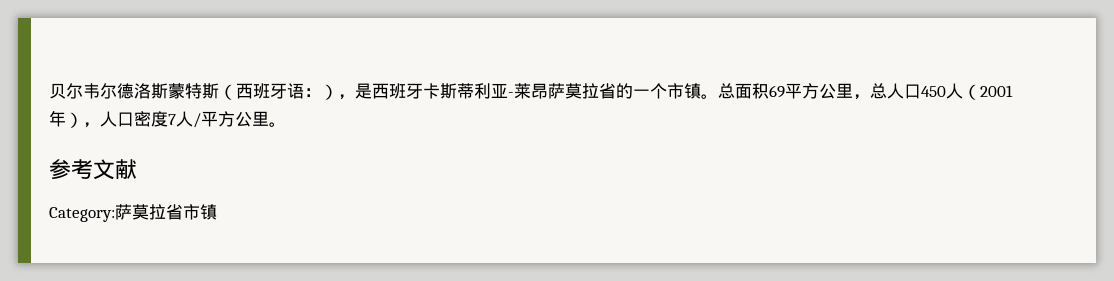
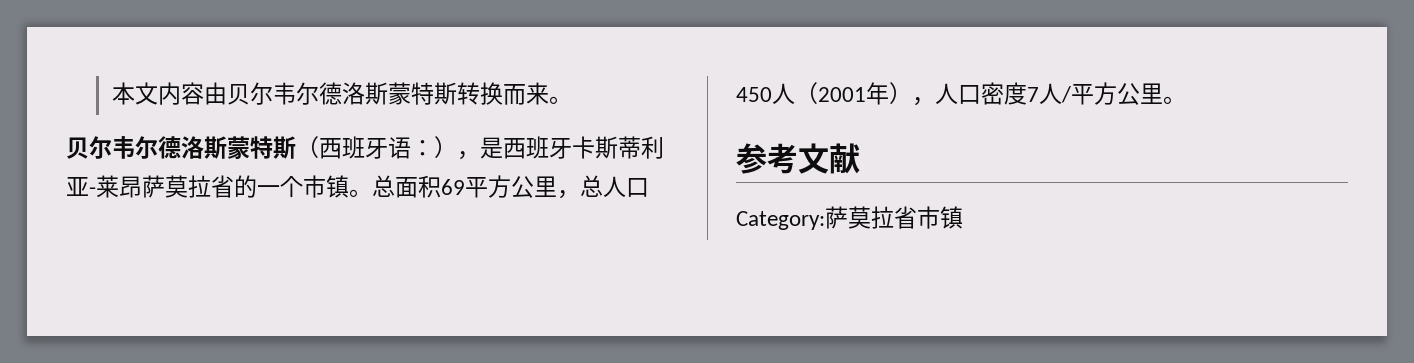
+ 本文内容由贝尔韦尔德洛斯蒙特斯转换而来。

